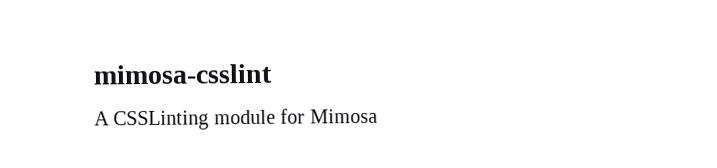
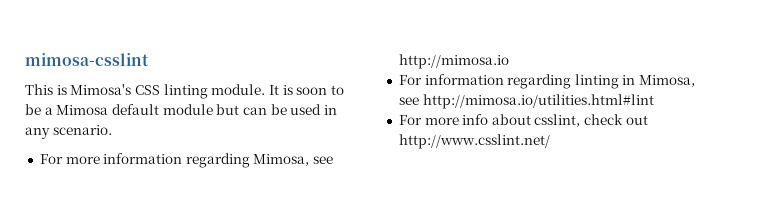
- A CSSLinting module for Mimosa
+ This is Mimosa's CSS linting module. It is soon to be a Mimosa default module but can be used in any scenario.
+ For more information regarding Mimosa, see http://mimosa.io
+ For information regarding linting in Mimosa, see http://mimosa.io/utilities.html#lint
+ For more info about csslint, check out http://www.csslint.net/

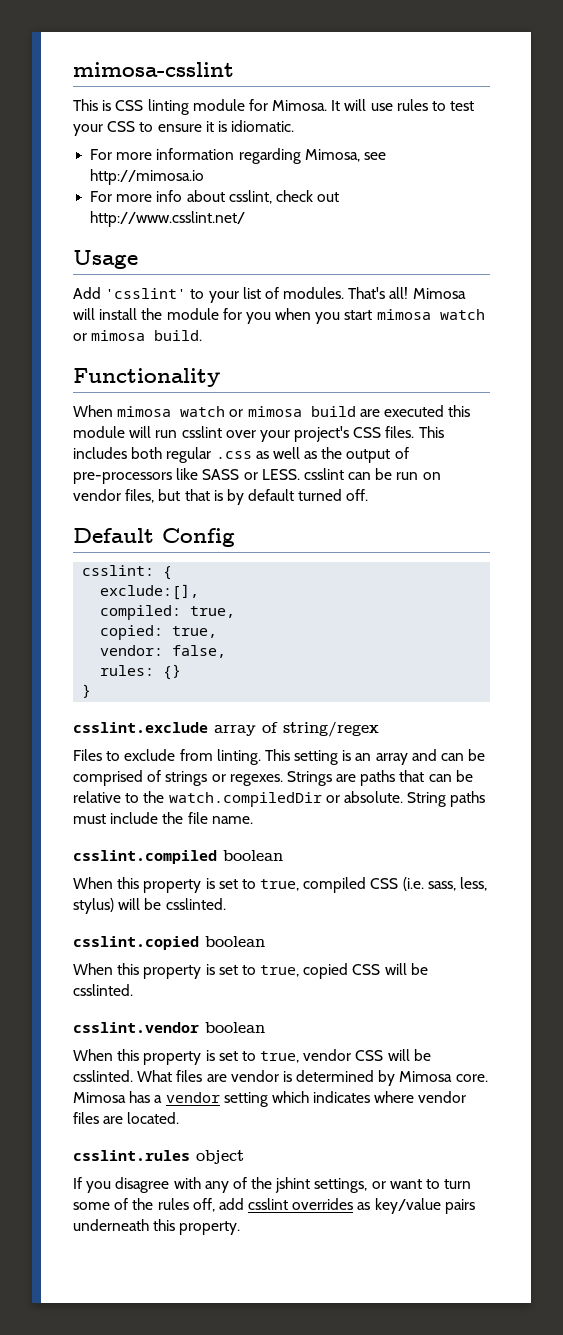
- This is Mimosa's CSS linting module. It is soon to be a Mimosa default module but can be used in any scenario.
+ This is CSS linting module for Mimosa. It will use rules to test your CSS to ensure it is idiomatic.
- For information regarding linting in Mimosa, see http://mimosa.io/utilities.html#lint
+ Usage
+ Add 'csslint' to your list of modules. That's all! Mimosa will install the module for you when you start mimosa watch or mimosa build.
+ Functionality
+ When mimosa watch or mimosa build are executed this module will run csslint over your project's CSS files. This includes both regular .css as well as the output of pre-processors like SASS or LESS. csslint can be run on vendor files, but that is by default turned off.
+ Default Config
+ csslint: {
+ exclude:[],
+ compiled: true,
+ copied: true,
+ vendor: false,
+ rules: {}
+ }
+ csslint.exclude array of string/regex
+ Files to exclude from linting. This setting is an array and can be comprised of strings or regexes. Strings are paths that can be relative to the watch.compiledDir or absolute. String paths must include the file name.
+ csslint.compiled boolean
+ When this property is set to true, compiled CSS (i.e. sass, less, stylus) will be csslinted.
+ csslint.copied boolean
+ When this property is set to true, copied CSS will be csslinted.
+ csslint.vendor boolean
+ When this property is set to true, vendor CSS will be csslinted. What files are vendor is determined by Mimosa core. Mimosa has a vendor setting which indicates where vendor files are located.
+ csslint.rules object
+ If you disagree with any of the jshint settings, or want to turn some of the rules off, add csslint overrides as key/value pairs underneath this property.

